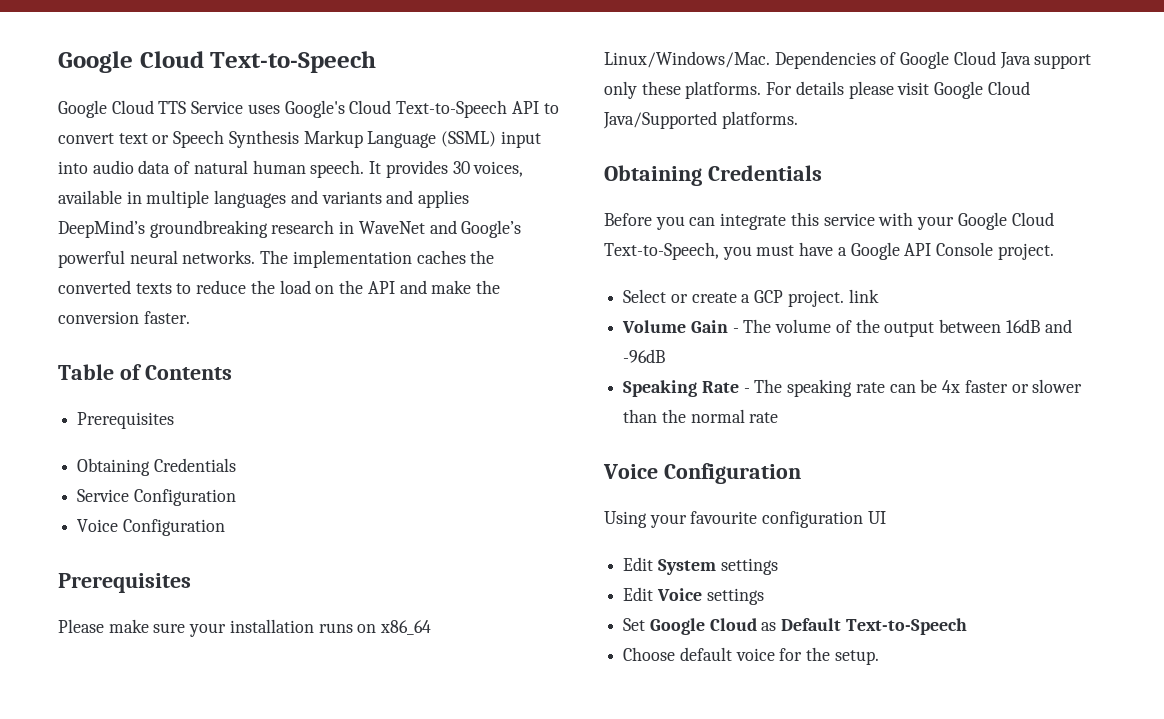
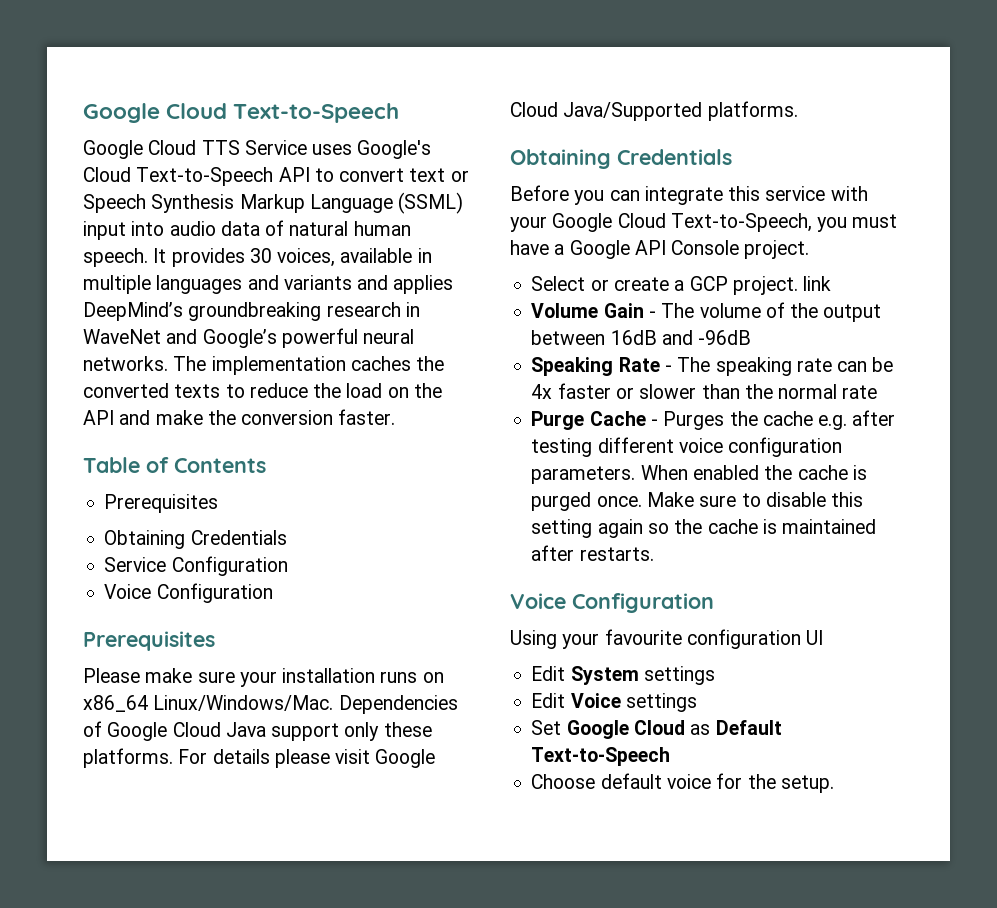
+ Purge Cache - Purges the cache e.g. after testing different voice configuration parameters. When enabled the cache is purged once. Make sure to disable this setting again so the cache is maintained after restarts.

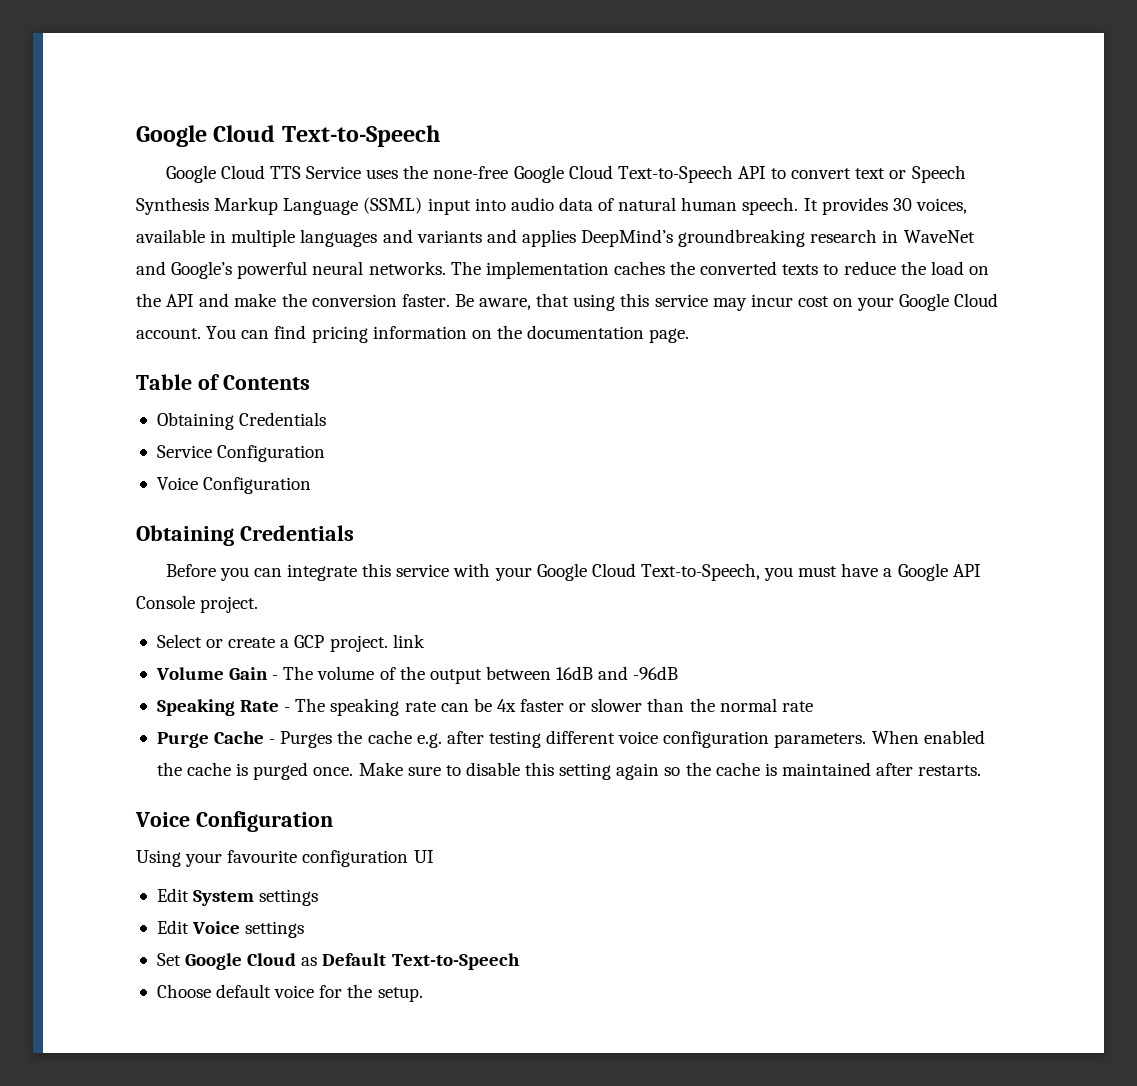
- Google Cloud TTS Service uses Google's Cloud Text-to-Speech API to convert text or Speech Synthesis Markup Language (SSML) input into audio data of natural human speech.
+ Google Cloud TTS Service uses the none-free Google Cloud Text-to-Speech API to convert text or Speech Synthesis Markup Language (SSML) input into audio data of natural human speech.
+ Be aware, that using this service may incur cost on your Google Cloud account. You can find pricing information on the documentation page.
  Table of Contents
- Prerequisites
  Service Configuration
  Voice Configuration
- Prerequisites
- Please make sure your installation runs on x86_64 Linux/Windows/Mac. Dependencies of Google Cloud Java support only these platforms. For details please visit Google Cloud Java/Supported platforms.

